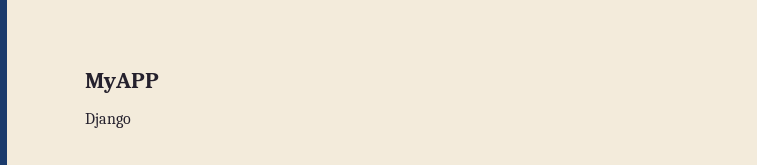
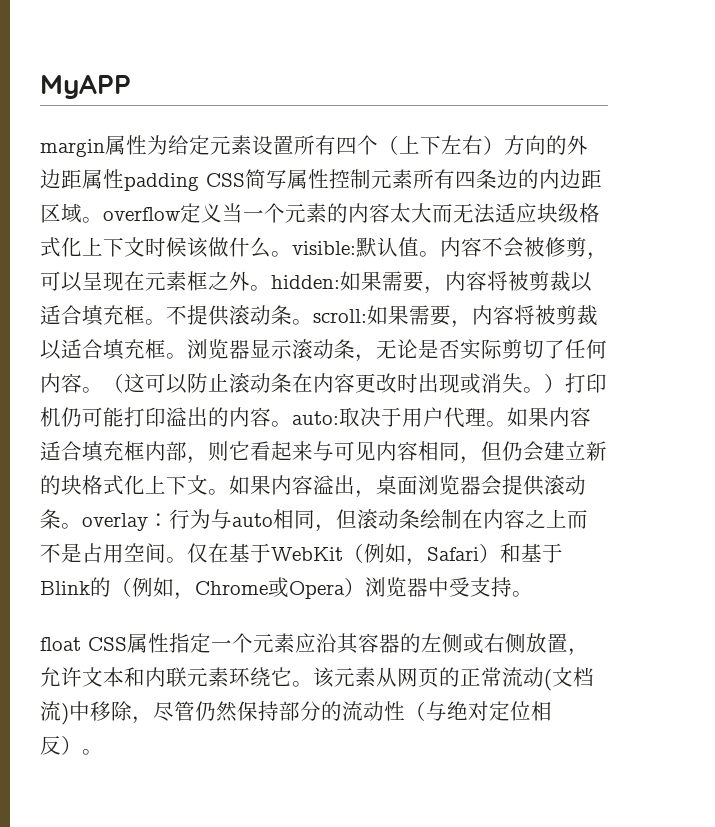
- Django
+ margin属性为给定元素设置所有四个（上下左右）方向的外边距属性padding CSS简写属性控制元素所有四条边的内边距区域。overflow定义当一个元素的内容太大而无法适应块级格式化上下文时候该做什么。visible:默认值。内容不会被修剪，可以呈现在元素框之外。hidden:如果需要，内容将被剪裁以适合填充框。不提供滚动条。scroll:如果需要，内容将被剪裁以适合填充框。浏览器显示滚动条，无论是否实际剪切了任何内容。（这可以防止滚动条在内容更改时出现或消失。）打印机仍可能打印溢出的内容。auto:取决于用户代理。如果内容适合填充框内部，则它看起来与可见内容相同，但仍会建立新的块格式化上下文。如果内容溢出，桌面浏览器会提供滚动条。overlay：行为与auto相同，但滚动条绘制在内容之上而不是占用空间。仅在基于WebKit（例如，Safari）和基于Blink的（例如，Chrome或Opera）浏览器中受支持。
+ float CSS属性指定一个元素应沿其容器的左侧或右侧放置，允许文本和内联元素环绕它。该元素从网页的正常流动(文档流)中移除，尽管仍然保持部分的流动性（与绝对定位相反）。

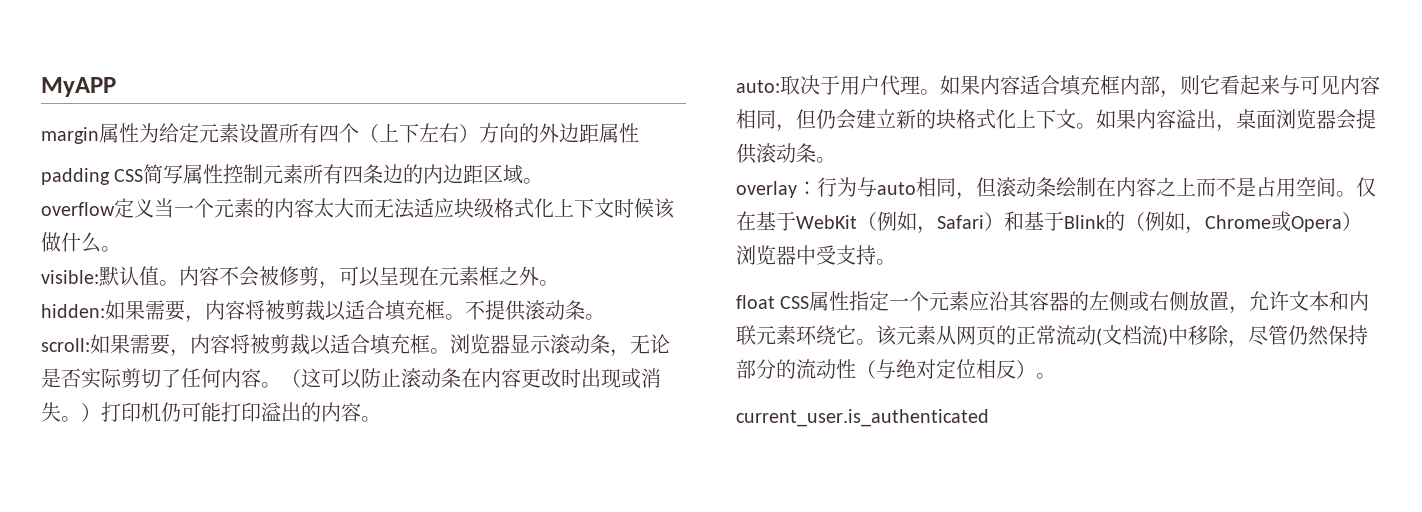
- margin属性为给定元素设置所有四个（上下左右）方向的外边距属性padding CSS简写属性控制元素所有四条边的内边距区域。overflow定义当一个元素的内容太大而无法适应块级格式化上下文时候该做什么。visible:默认值。
+ margin属性为给定元素设置所有四个（上下左右）方向的外边距属性
+ padding CSS简写属性控制元素所有四条边的内边距区域。
+ overflow定义当一个元素的内容太大而无法适应块级格式化上下文时候该做什么。
+ visible:默认值。
- 内容不会被修剪，可以呈现在元素框之外。hidden:如果需要，内容将被剪裁以适合填充框。
+ 内容不会被修剪，可以呈现在元素框之外。
+ hidden:如果需要，内容将被剪裁以适合填充框。
- 不提供滚动条。scroll:如果需要，内容将被剪裁以适合填充框。
+ 不提供滚动条。
+ scroll:如果需要，内容将被剪裁以适合填充框。
- （这可以防止滚动条在内容更改时出现或消失。）打印机仍可能打印溢出的内容。auto:取决于用户代理。
+ （这可以防止滚动条在内容更改时出现或消失。）打印机仍可能打印溢出的内容。
+ auto:取决于用户代理。
- 如果内容溢出，桌面浏览器会提供滚动条。overlay：行为与auto相同，但滚动条绘制在内容之上而不是占用空间。
+ 如果内容溢出，桌面浏览器会提供滚动条。
+ overlay：行为与auto相同，但滚动条绘制在内容之上而不是占用空间。
+ current_user.is_authenticated

